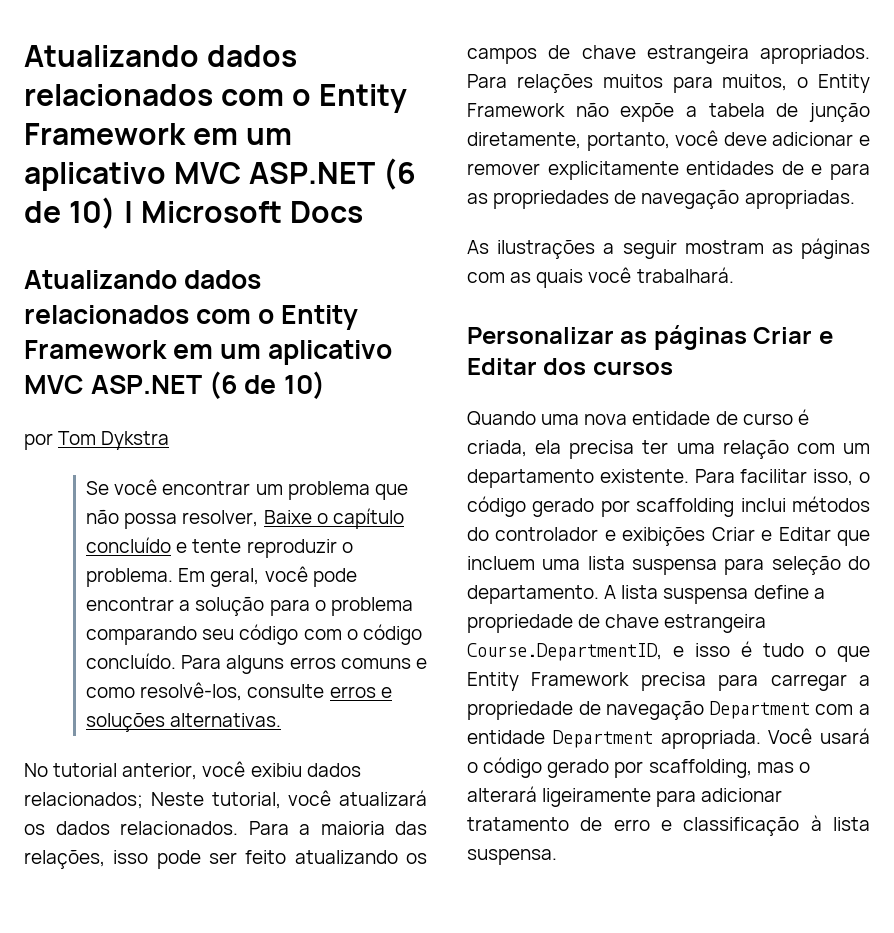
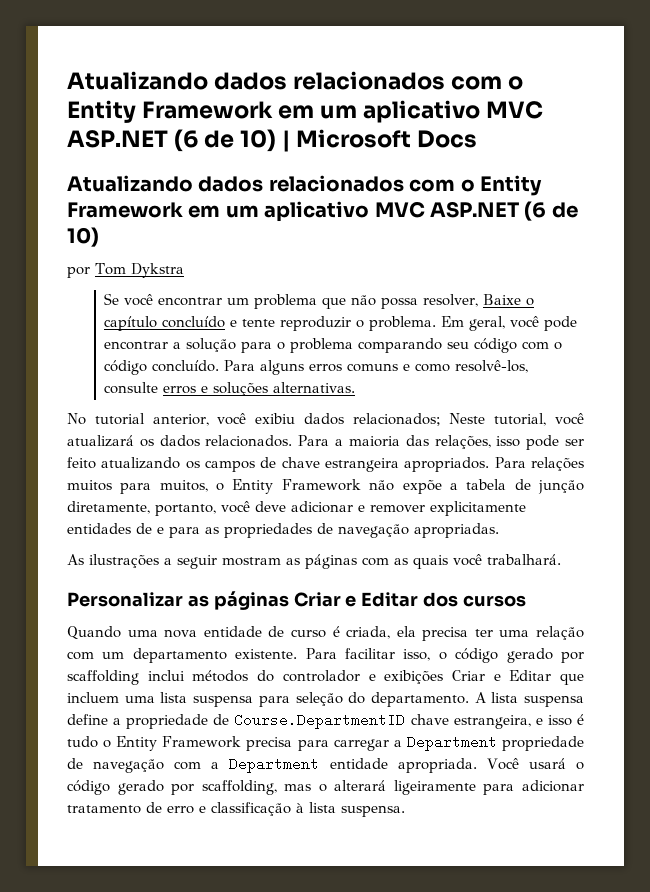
- A lista suspensa define a propriedade de chave estrangeira Course.DepartmentID, e isso é tudo o que Entity Framework precisa para carregar a propriedade de navegação Department com a entidade Department apropriada.
+ A lista suspensa define a propriedade de Course.DepartmentID chave estrangeira, e isso é tudo o Entity Framework precisa para carregar a Department propriedade de navegação com a Department entidade apropriada.

